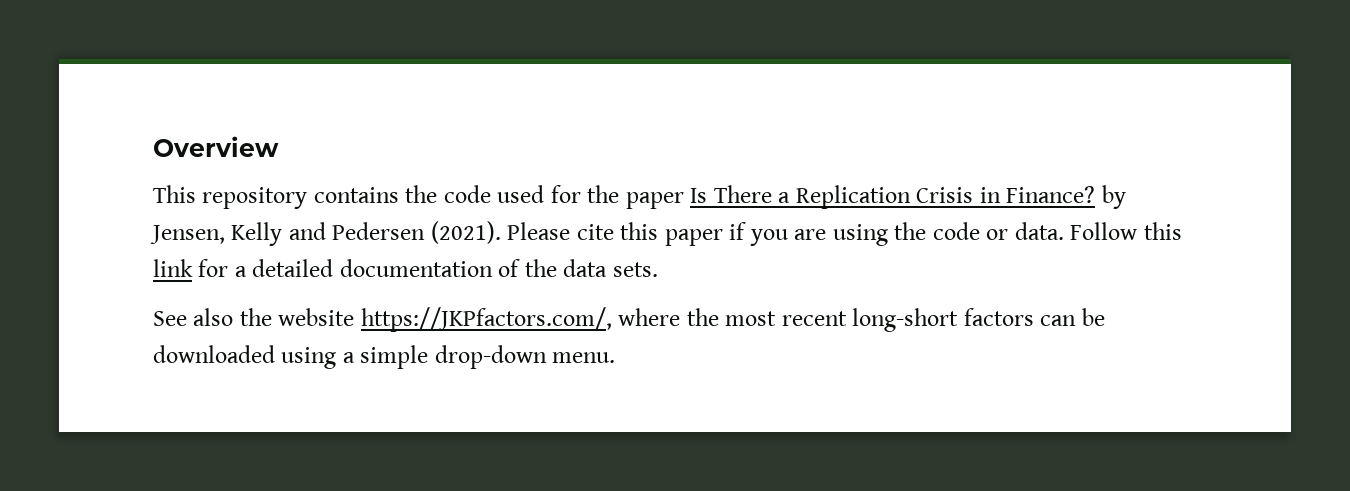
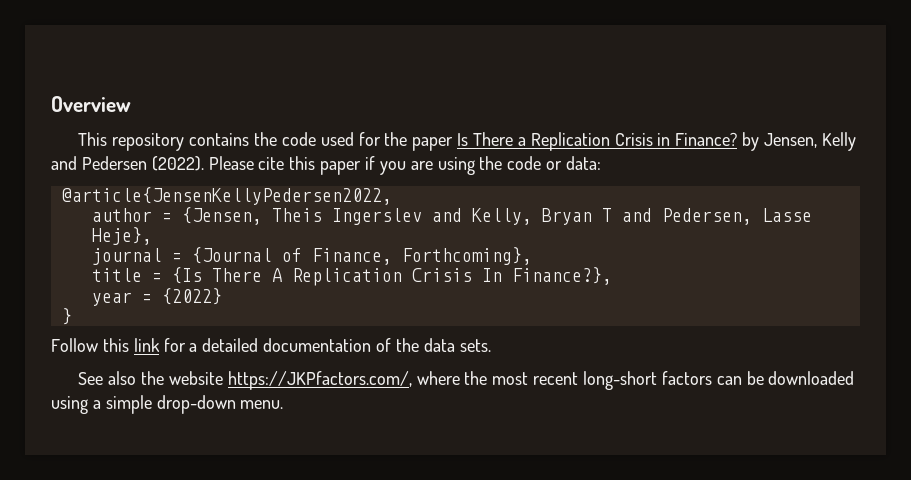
- This repository contains the code used for the paper Is There a Replication Crisis in Finance? by Jensen, Kelly and Pedersen (2021).
+ This repository contains the code used for the paper Is There a Replication Crisis in Finance? by Jensen, Kelly and Pedersen (2022).
- Please cite this paper if you are using the code or data. Follow this link for a detailed documentation of the data sets.
+ Please cite this paper if you are using the code or data:
+ @article{JensenKellyPedersen2022,
+ author = {Jensen, Theis Ingerslev and Kelly, Bryan T and Pedersen, Lasse Heje},
+ journal = {Journal of Finance, Forthcoming},
+ title = {Is There A Replication Crisis In Finance?},
+ year = {2022}
+ }
+ Follow this link for a detailed documentation of the data sets.

